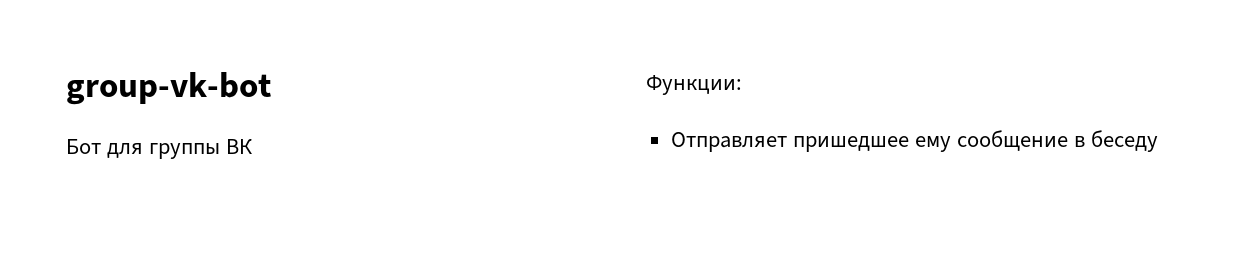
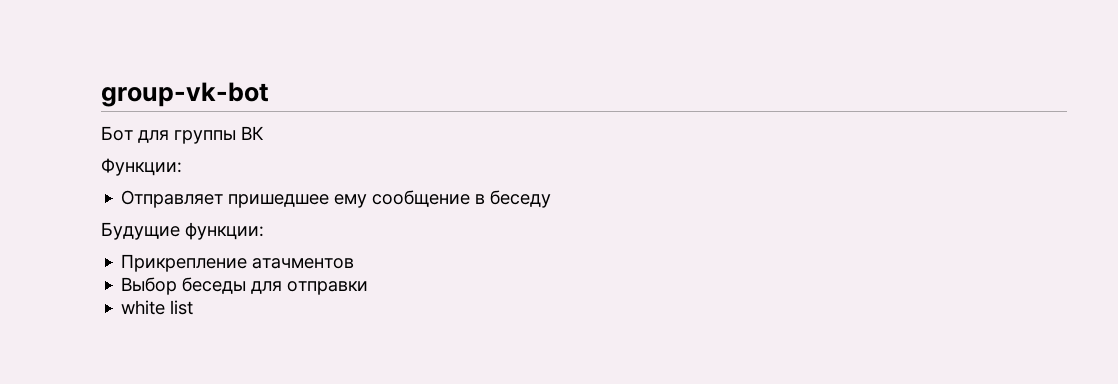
+ Будущие функции:
+ Прикрепление атачментов
+ Выбор беседы для отправки
+ white list

